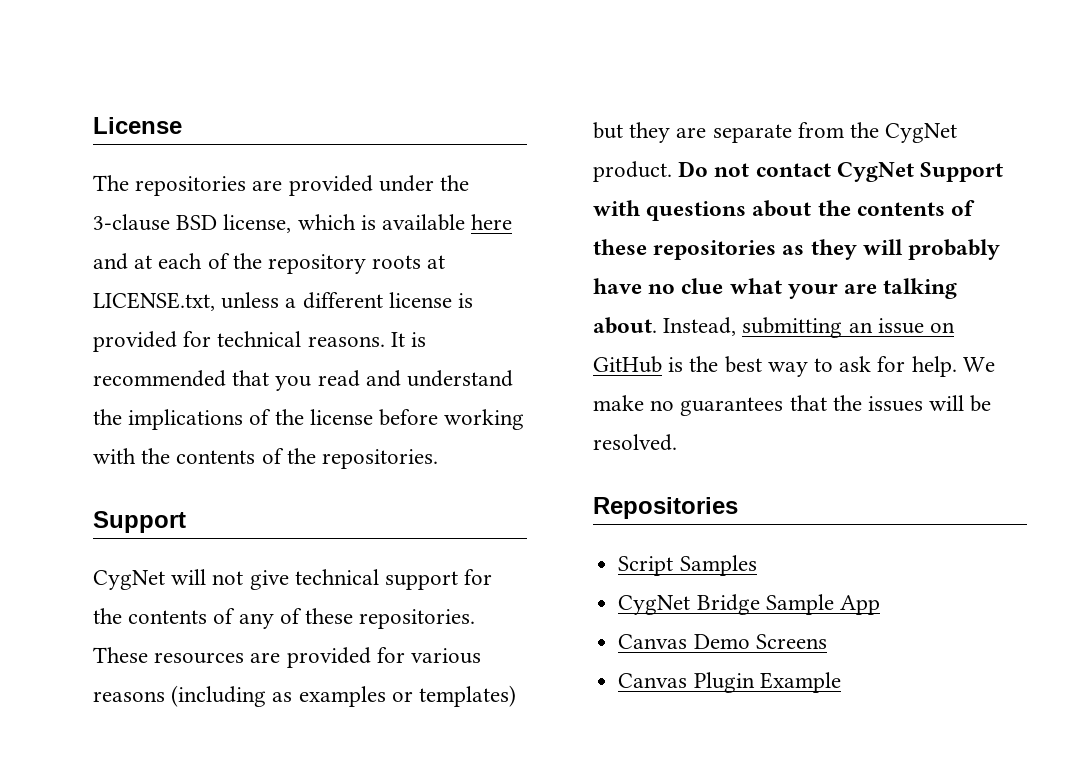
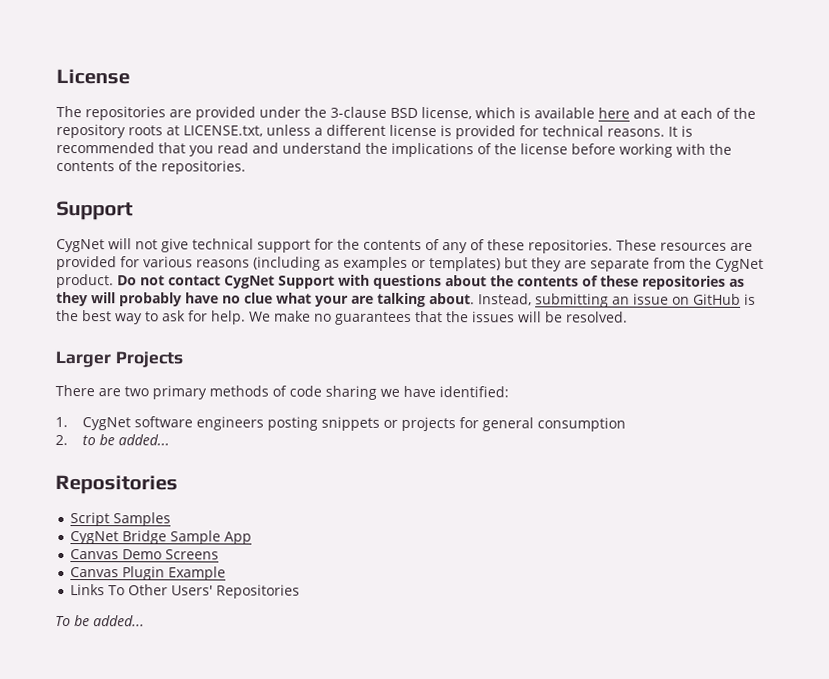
+ Larger Projects
+ There are two primary methods of code sharing we have identified:
+ 1. CygNet software engineers posting snippets or projects for general consumption
+ 2. to be added...
+ Links To Other Users' Repositories
+ To be added...

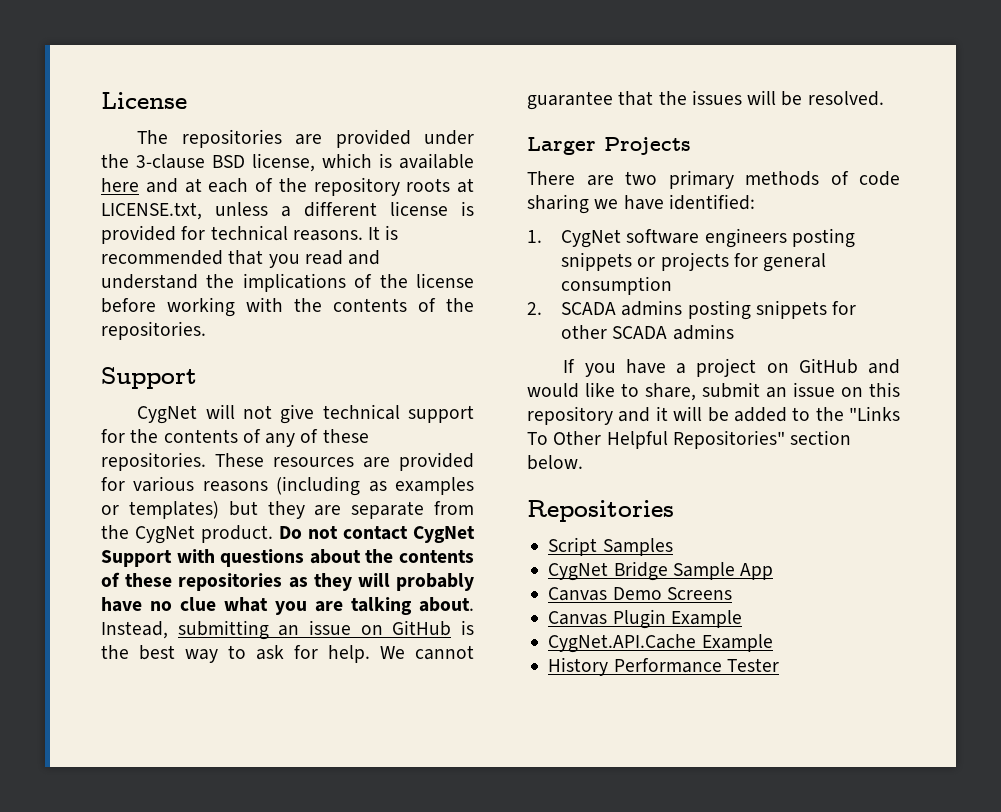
- Do not contact CygNet Support with questions about the contents of these repositories as they will probably have no clue what your are talking about.
+ Do not contact CygNet Support with questions about the contents of these repositories as they will probably have no clue what you are talking about.
- We make no guarantees that the issues will be resolved.
+ We cannot guarantee that the issues will be resolved.
- 2. to be added...
+ 2. SCADA admins posting snippets for other SCADA admins
+ If you have a project on GitHub and would like to share, submit an issue on this repository and it will be added to the "Links To Other Helpful Repositories" section below.
- Links To Other Users' Repositories
- To be added...
+ CygNet.API.Cache Example
+ History Performance Tester

